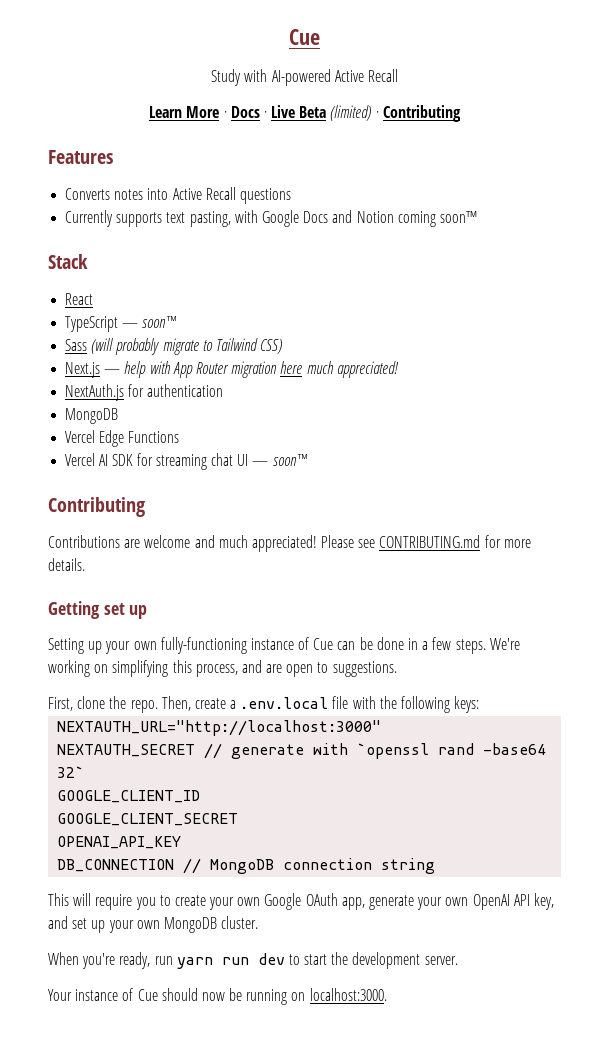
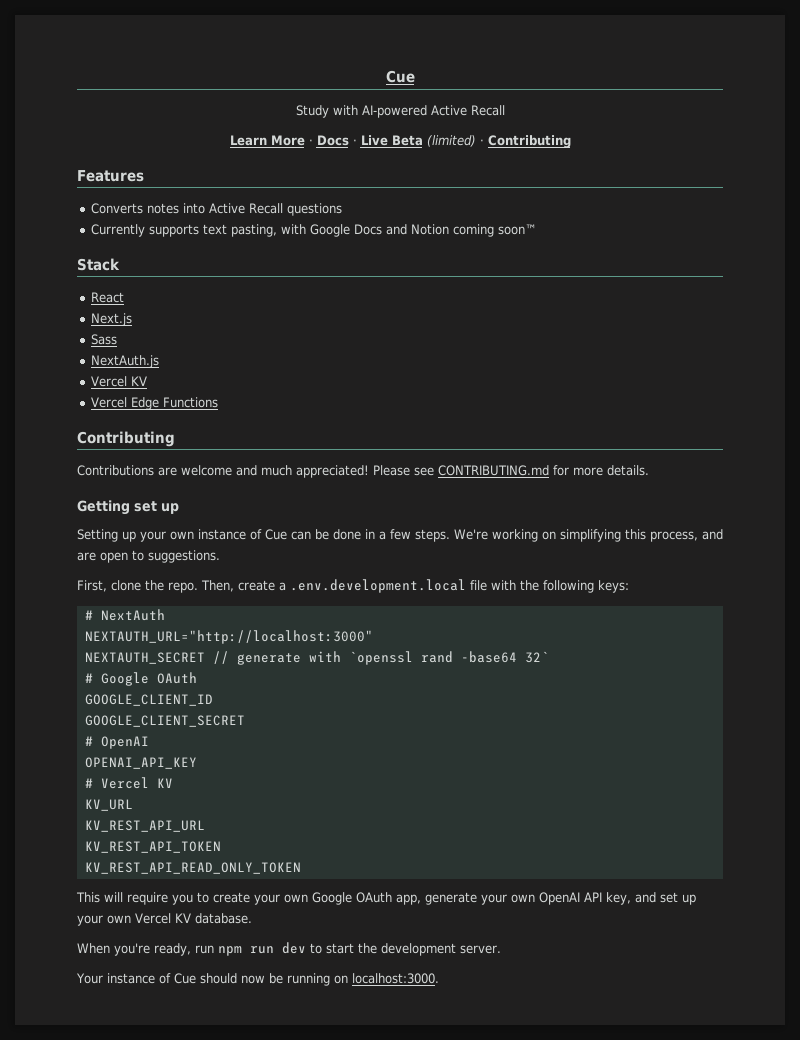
- TypeScript — soon™
- Sass (will probably migrate to Tailwind CSS)
- Next.js — help with App Router migration here much appreciated!
- NextAuth.js for authentication
- MongoDB
+ Next.js
+ Sass
+ NextAuth.js
+ Vercel KV
  Vercel Edge Functions
- Vercel AI SDK for streaming chat UI — soon™
- Setting up your own fully-functioning instance of Cue can be done in a few steps.
+ Setting up your own instance of Cue can be done in a few steps.
- Then, create a .env.local file with the following keys:
+ Then, create a .env.development.local file with the following keys:
+ # NextAuth
+ # Google OAuth
+ # OpenAI
- DB_CONNECTION // MongoDB connection string
+ # Vercel KV
+ KV_URL
+ KV_REST_API_URL
+ KV_REST_API_TOKEN
+ KV_REST_API_READ_ONLY_TOKEN
- This will require you to create your own Google OAuth app, generate your own OpenAI API key, and set up your own MongoDB cluster.
+ This will require you to create your own Google OAuth app, generate your own OpenAI API key, and set up your own Vercel KV database.
- When you're ready, run yarn run dev to start the development server.
+ When you're ready, run npm run dev to start the development server.

